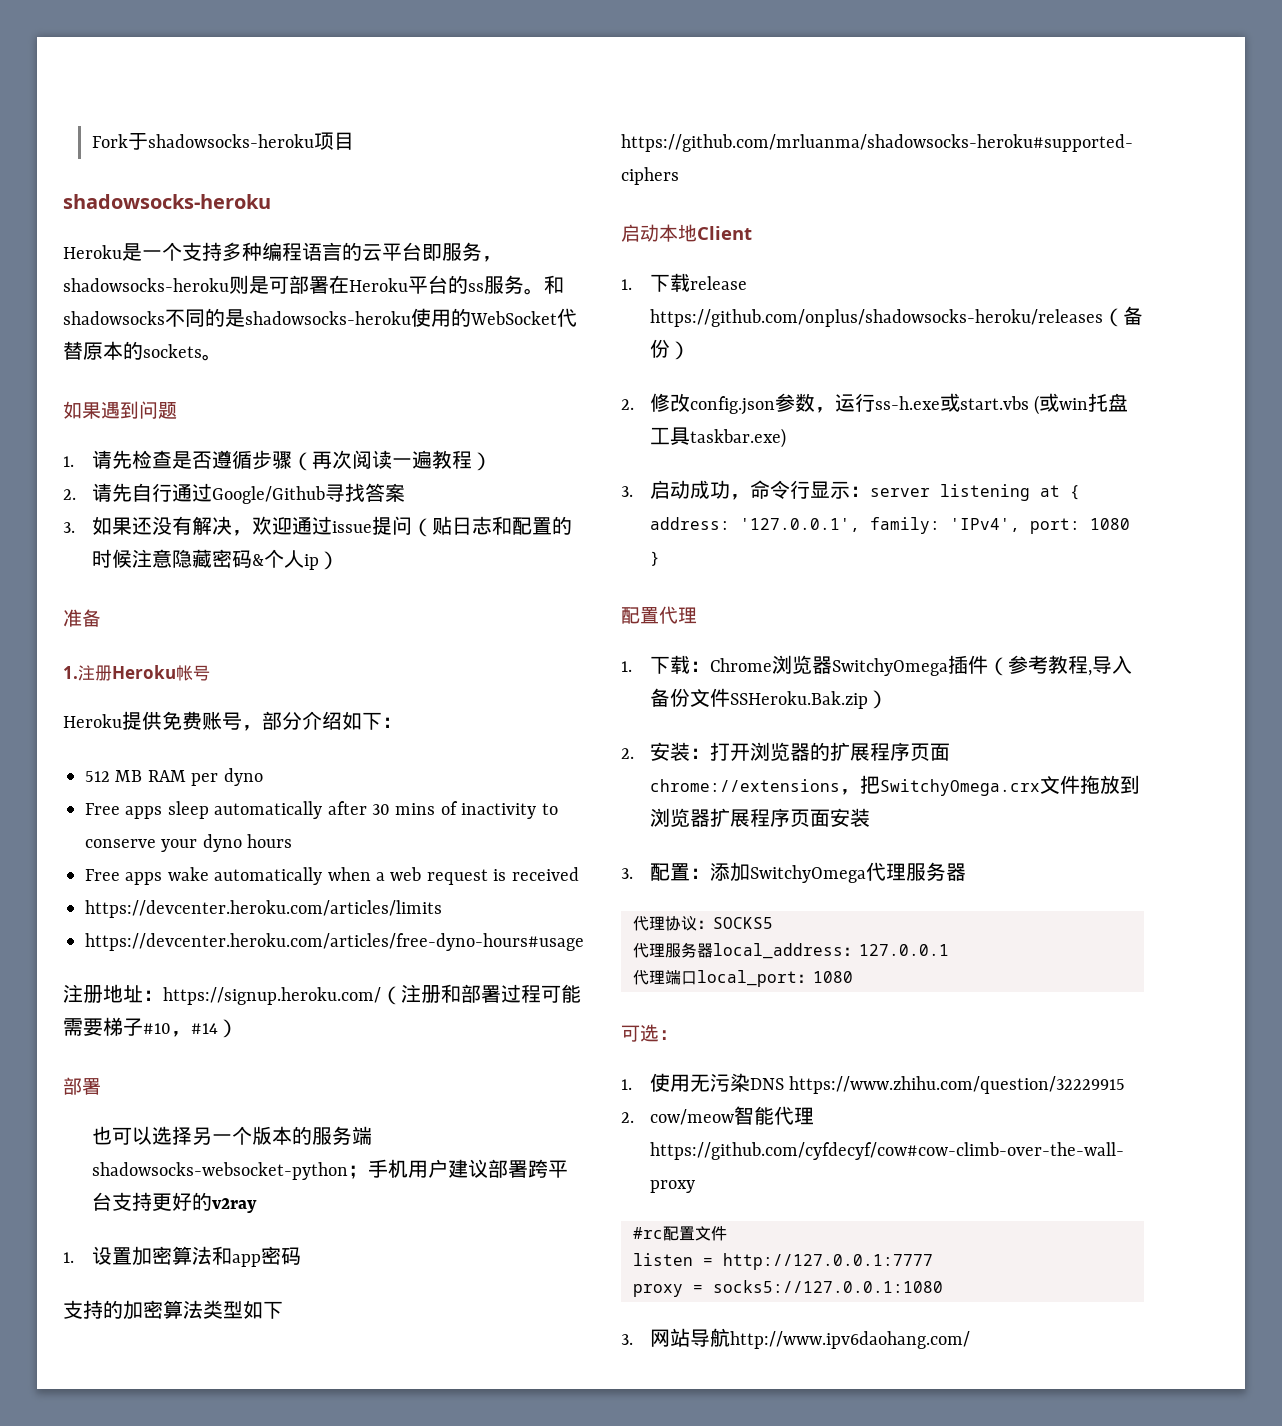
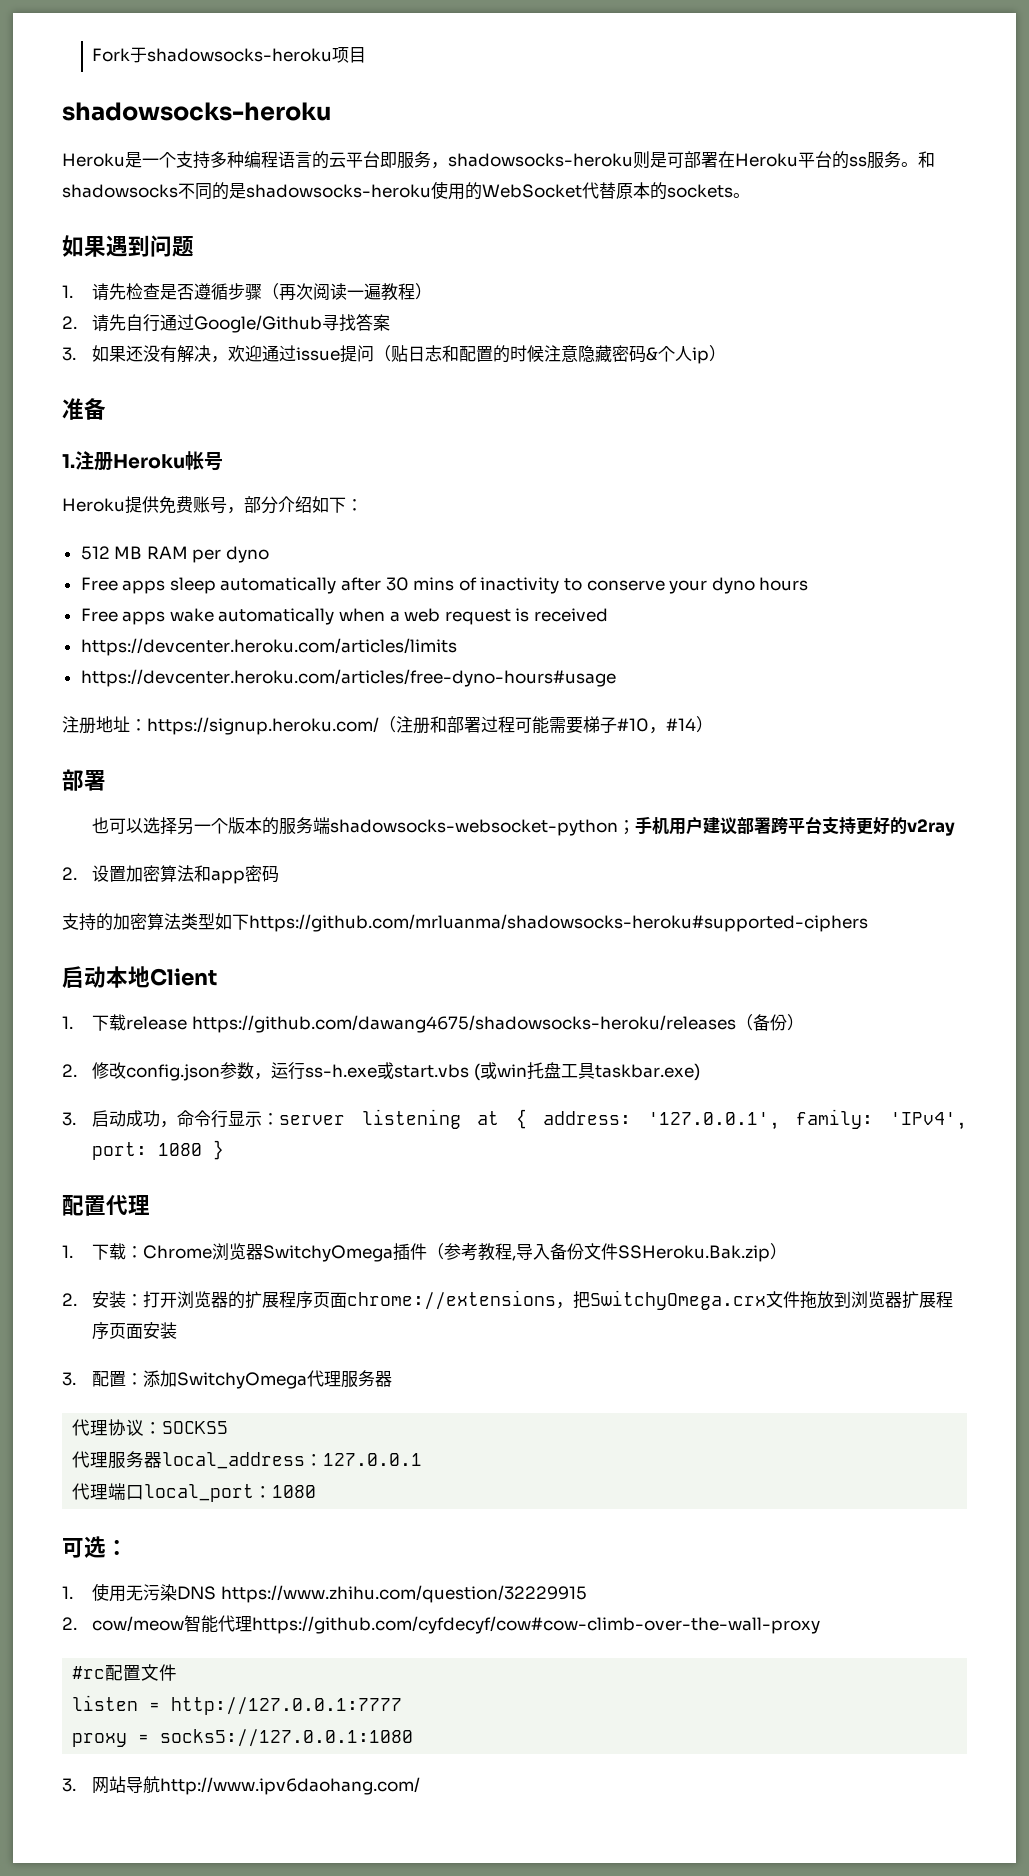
- 1.设置加密算法和app密码
+ 2.设置加密算法和app密码
- 1.下载release https://github.com/onplus/shadowsocks-heroku/releases（备份）
+ 1.下载release https://github.com/dawang4675/shadowsocks-heroku/releases（备份）

